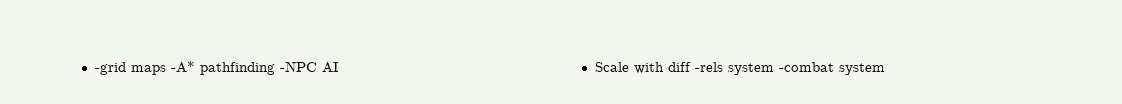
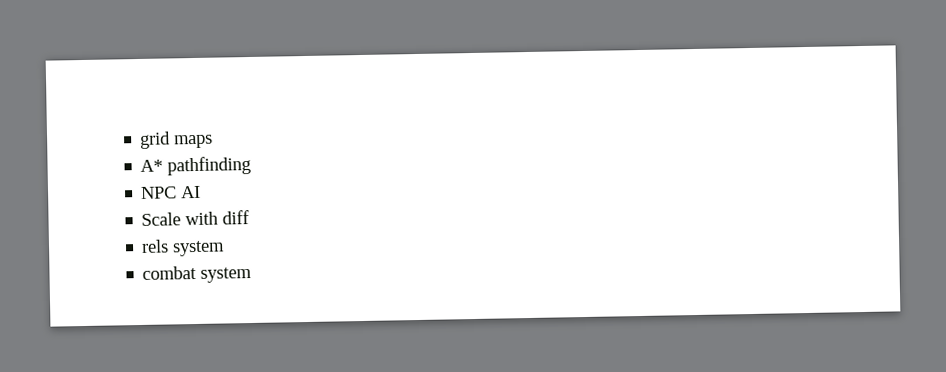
- -grid maps -A* pathfinding -NPC AI
+ grid maps
+ A* pathfinding
+ NPC AI
- Scale with diff -rels system -combat system
+ Scale with diff
+ rels system
+ combat system

